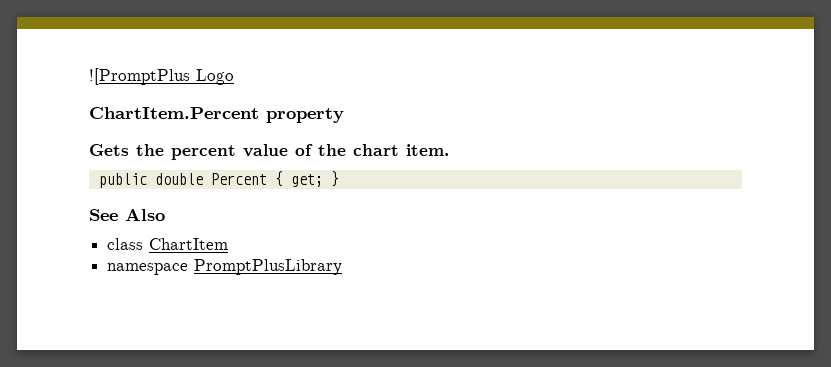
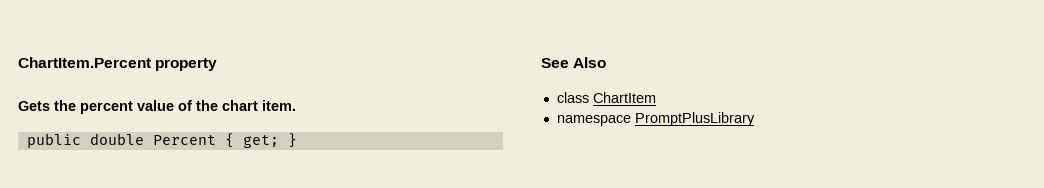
- ![PromptPlus Logo

